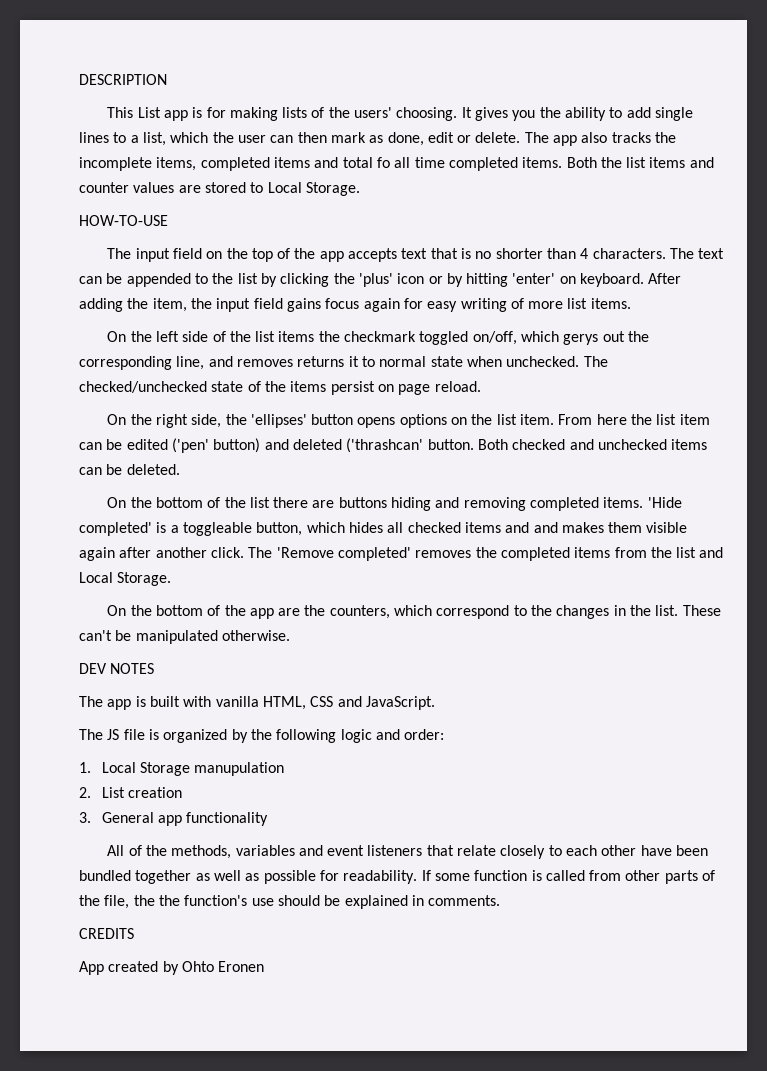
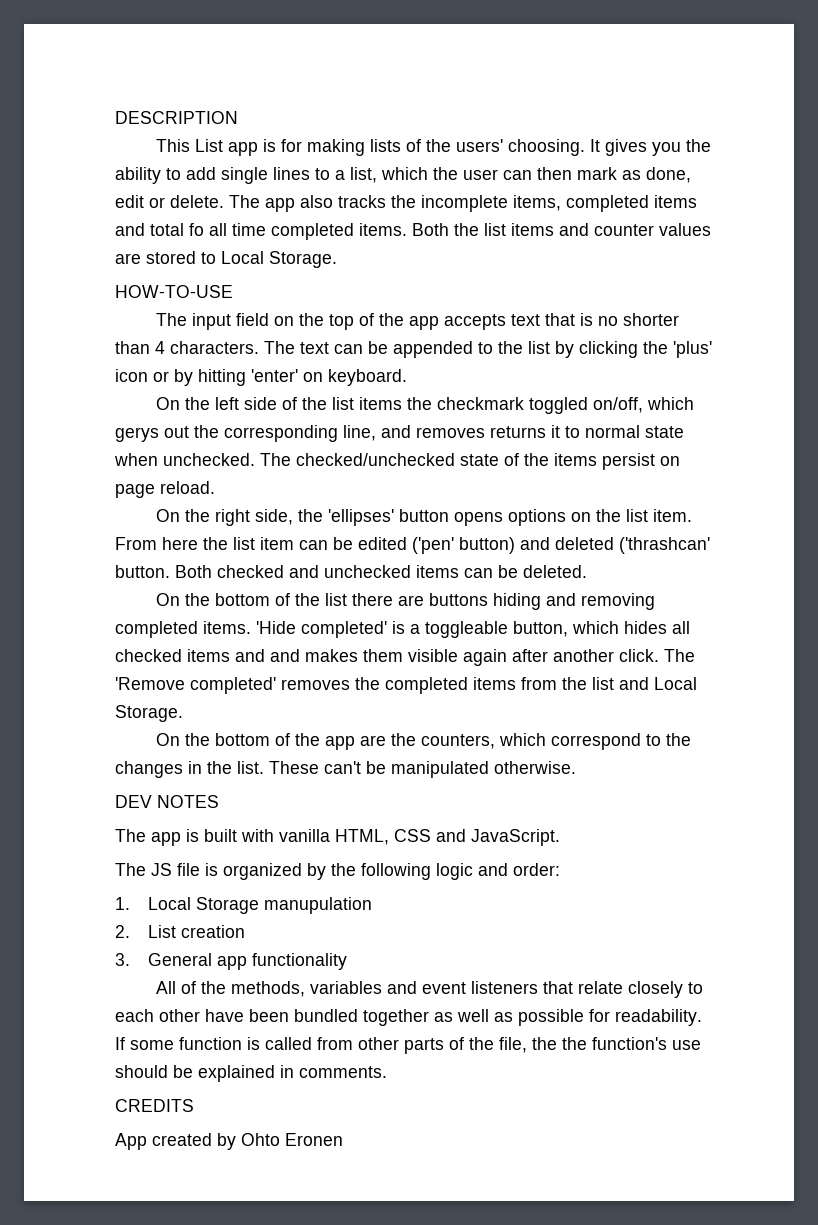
- After adding the item, the input field gains focus again for easy writing of more list items.

